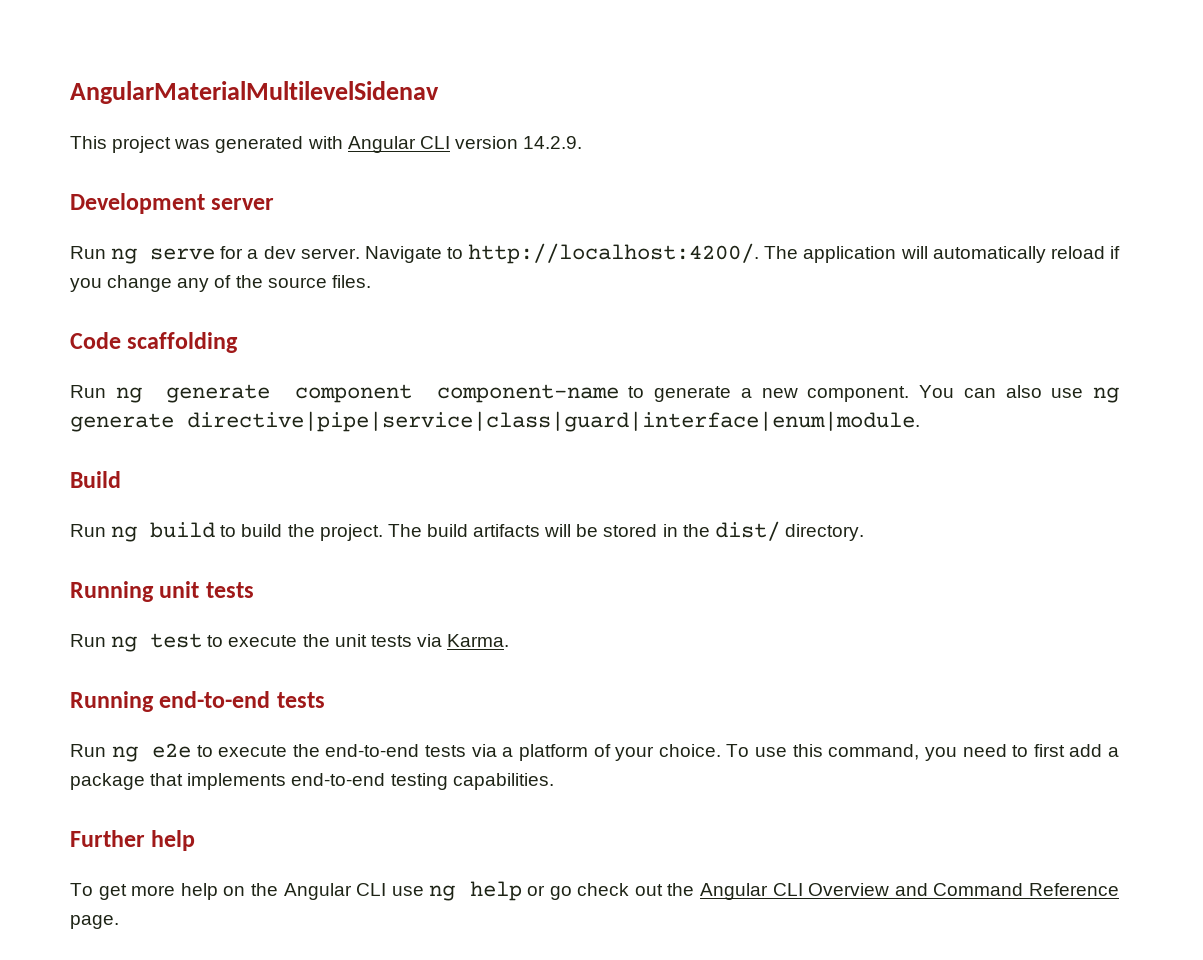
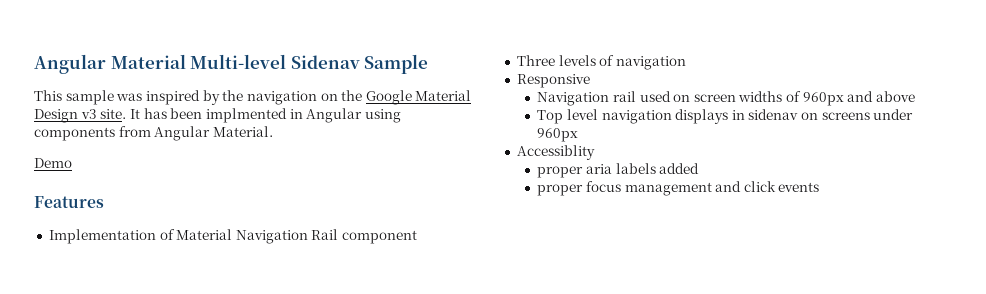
- AngularMaterialMultilevelSidenav
- This project was generated with Angular CLI version 14.2.9.
- Development server
- Run ng serve for a dev server. Navigate to http://localhost:4200/. The application will automatically reload if you change any of the source files.
- Code scaffolding
- Run ng generate component component-name to generate a new component. You can also use ng generate directive|pipe|service|class|guard|interface|enum|module.
- Build
- Run ng build to build the project. The build artifacts will be stored in the dist/ directory.
- Running unit tests
- Run ng test to execute the unit tests via Karma.
- Running end-to-end tests
- Run ng e2e to execute the end-to-end tests via a platform of your choice. To use this command, you need to first add a package that implements end-to-end testing capabilities.
- Further help
- To get more help on the Angular CLI use ng help or go check out the Angular CLI Overview and Command Reference page.
+ Angular Material Multi-level Sidenav Sample
+ This sample was inspired by the navigation on the Google Material Design v3 site. It has been implmented in Angular using components from Angular Material.
+ Demo
+ Features
+ Implementation of Material Navigation Rail component
+ Three levels of navigation
+ Responsive
+ Navigation rail used on screen widths of 960px and above
+ Top level navigation displays in sidenav on screens under 960px
+ Accessiblity
+ proper aria labels added
+ proper focus management and click events

